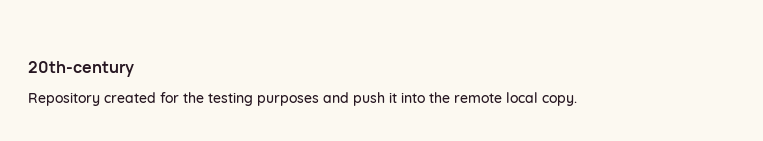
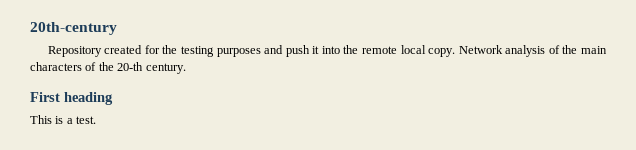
+ Network analysis of the main characters of the 20-th century.
+ First heading
+ This is a test.

